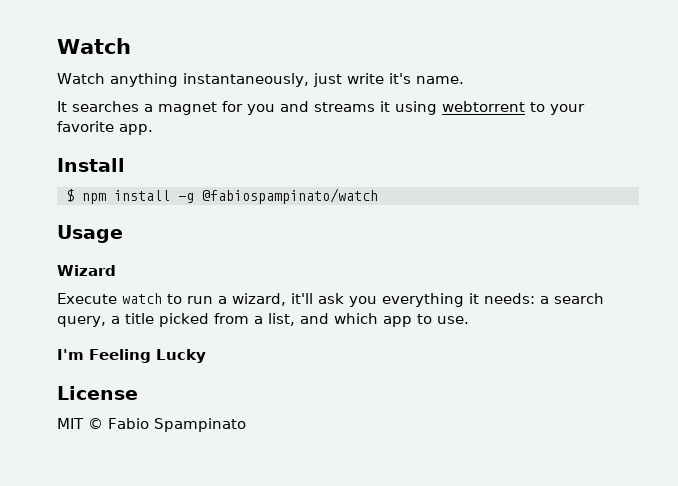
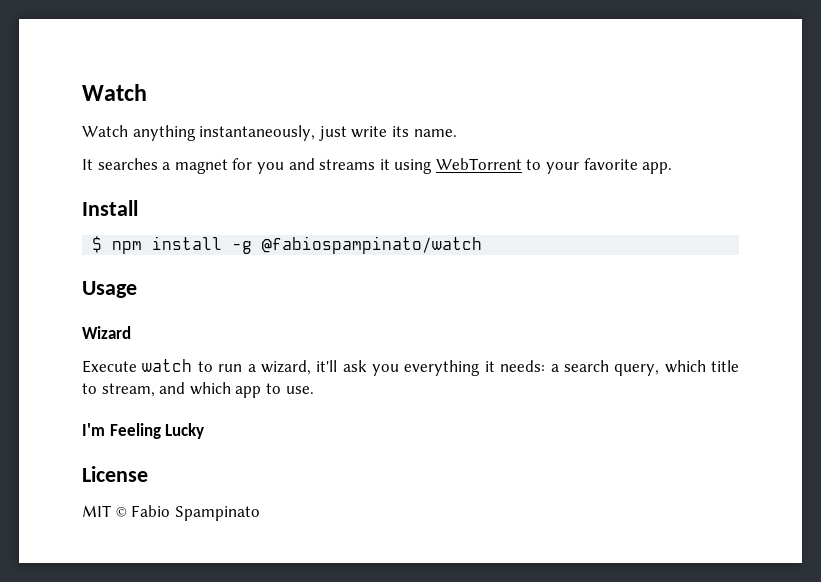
- Watch anything instantaneously, just write it's name.
+ Watch anything instantaneously, just write its name.
- It searches a magnet for you and streams it using webtorrent to your favorite app.
+ It searches a magnet for you and streams it using WebTorrent to your favorite app.
- Execute watch to run a wizard, it'll ask you everything it needs: a search query, a title picked from a list, and which app to use.
+ Execute watch to run a wizard, it'll ask you everything it needs: a search query, which title to stream, and which app to use.

